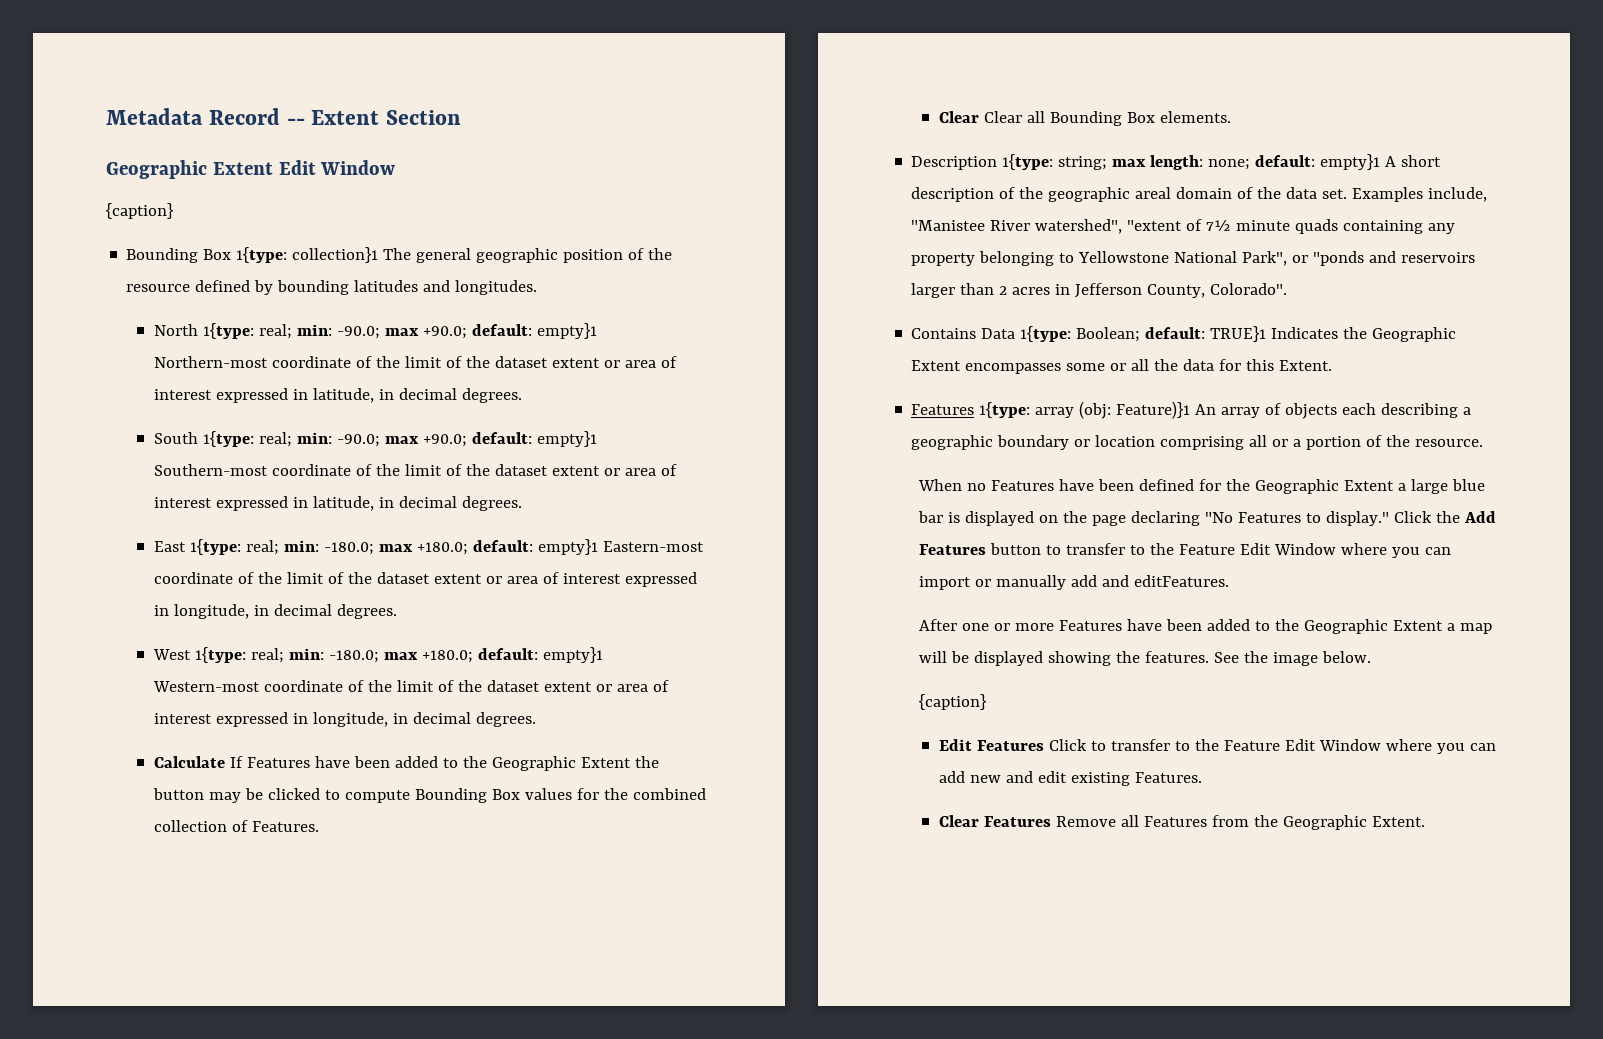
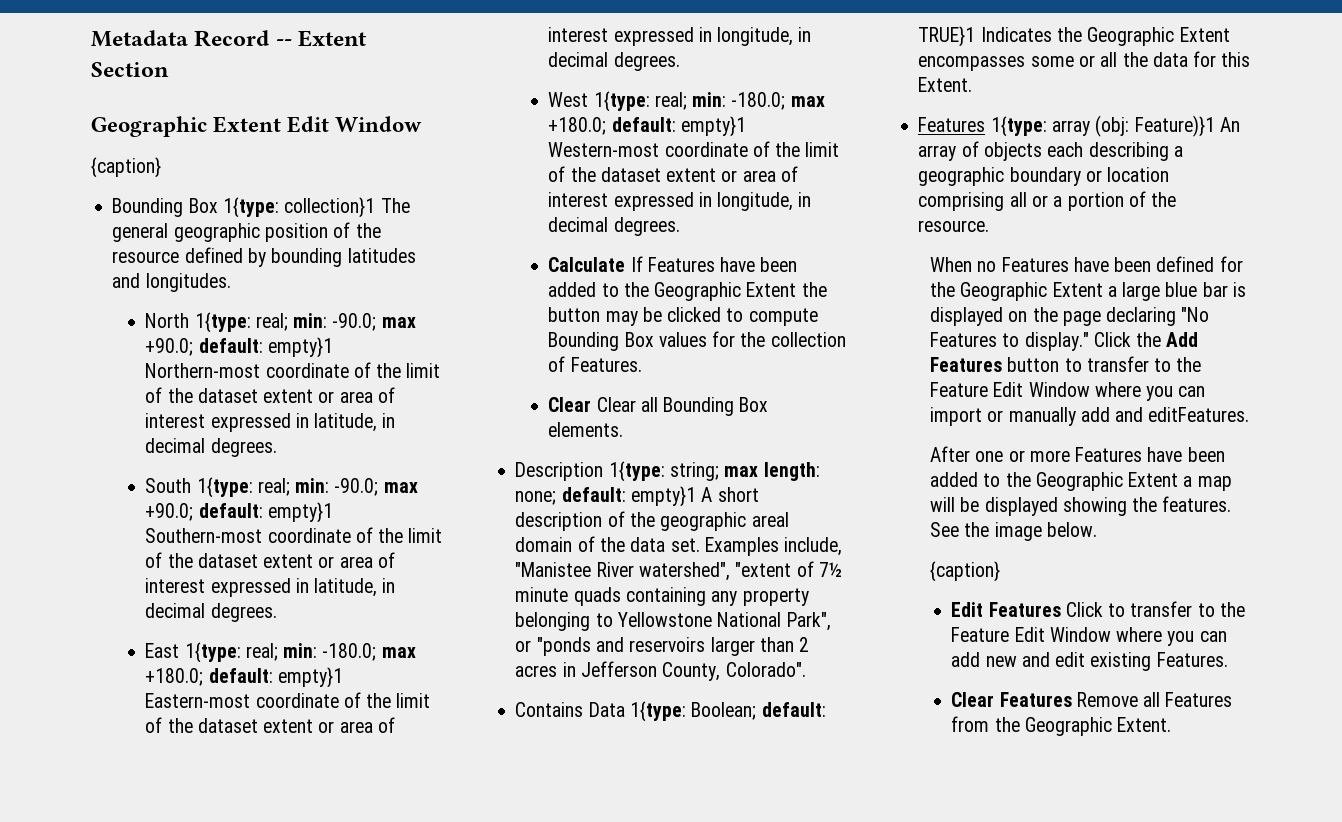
- Calculate If Features have been added to the Geographic Extent the button may be clicked to compute Bounding Box values for the combined collection of Features.
+ Calculate If Features have been added to the Geographic Extent the button may be clicked to compute Bounding Box values for the collection of Features.

